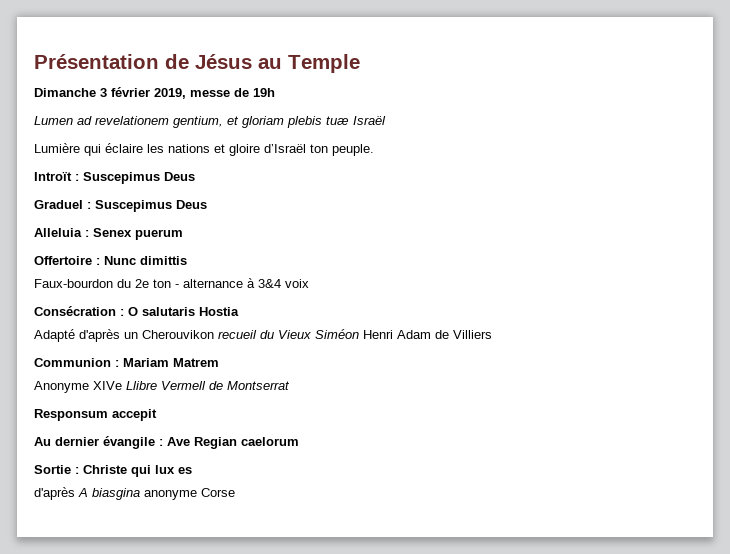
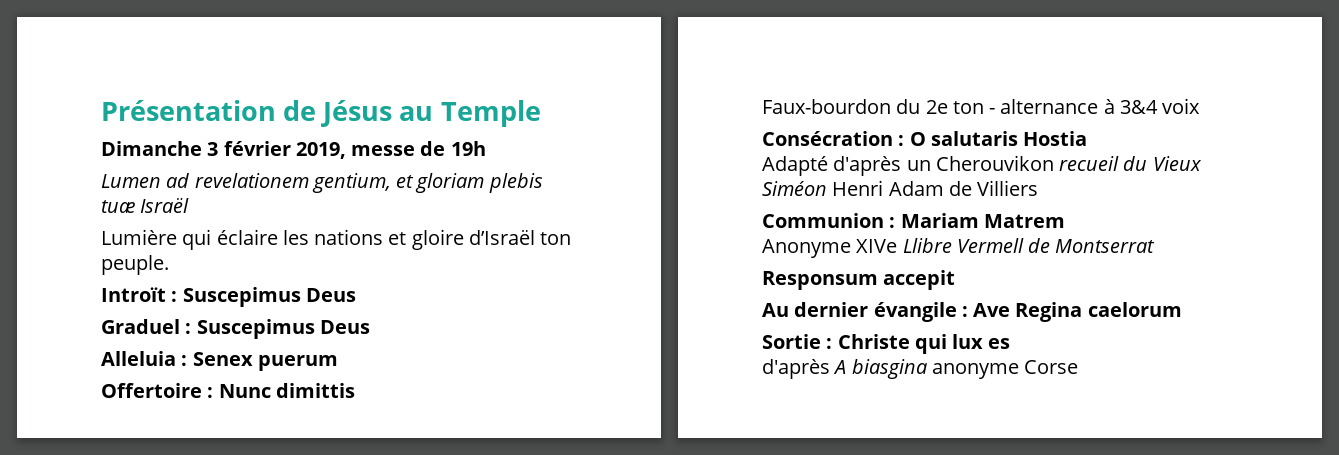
- Au dernier évangile : Ave Regian caelorum
+ Au dernier évangile : Ave Regina caelorum

